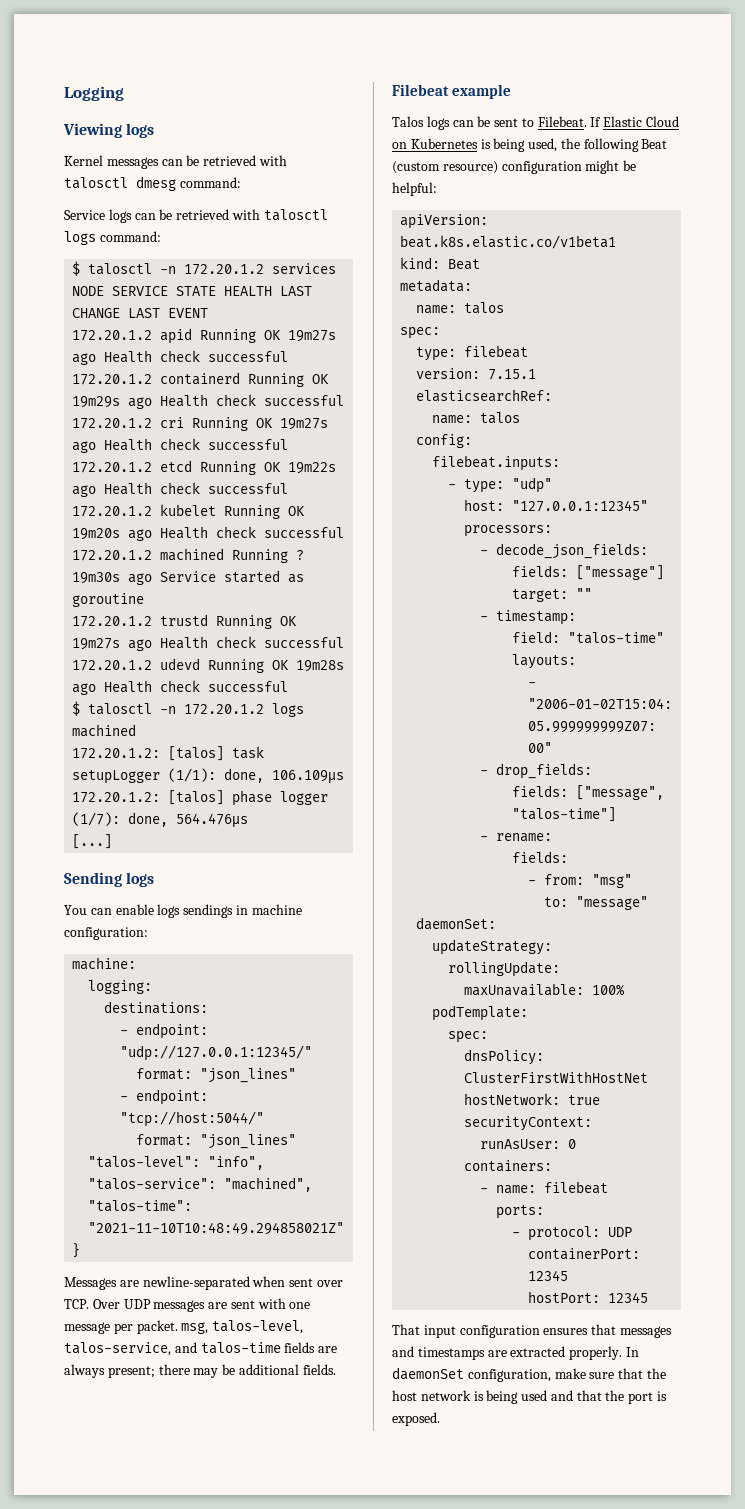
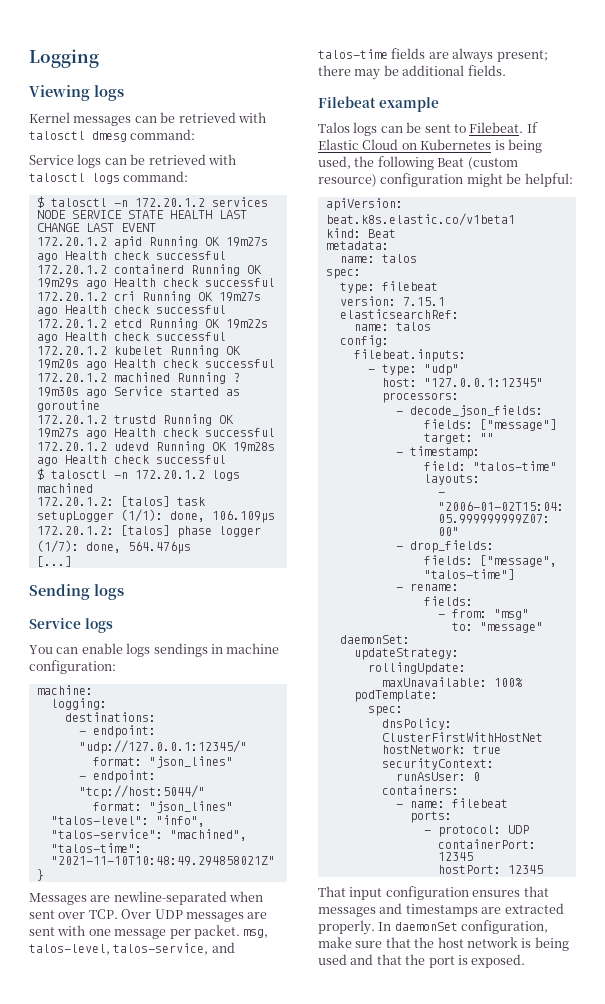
  Sending logs
+ Service logs

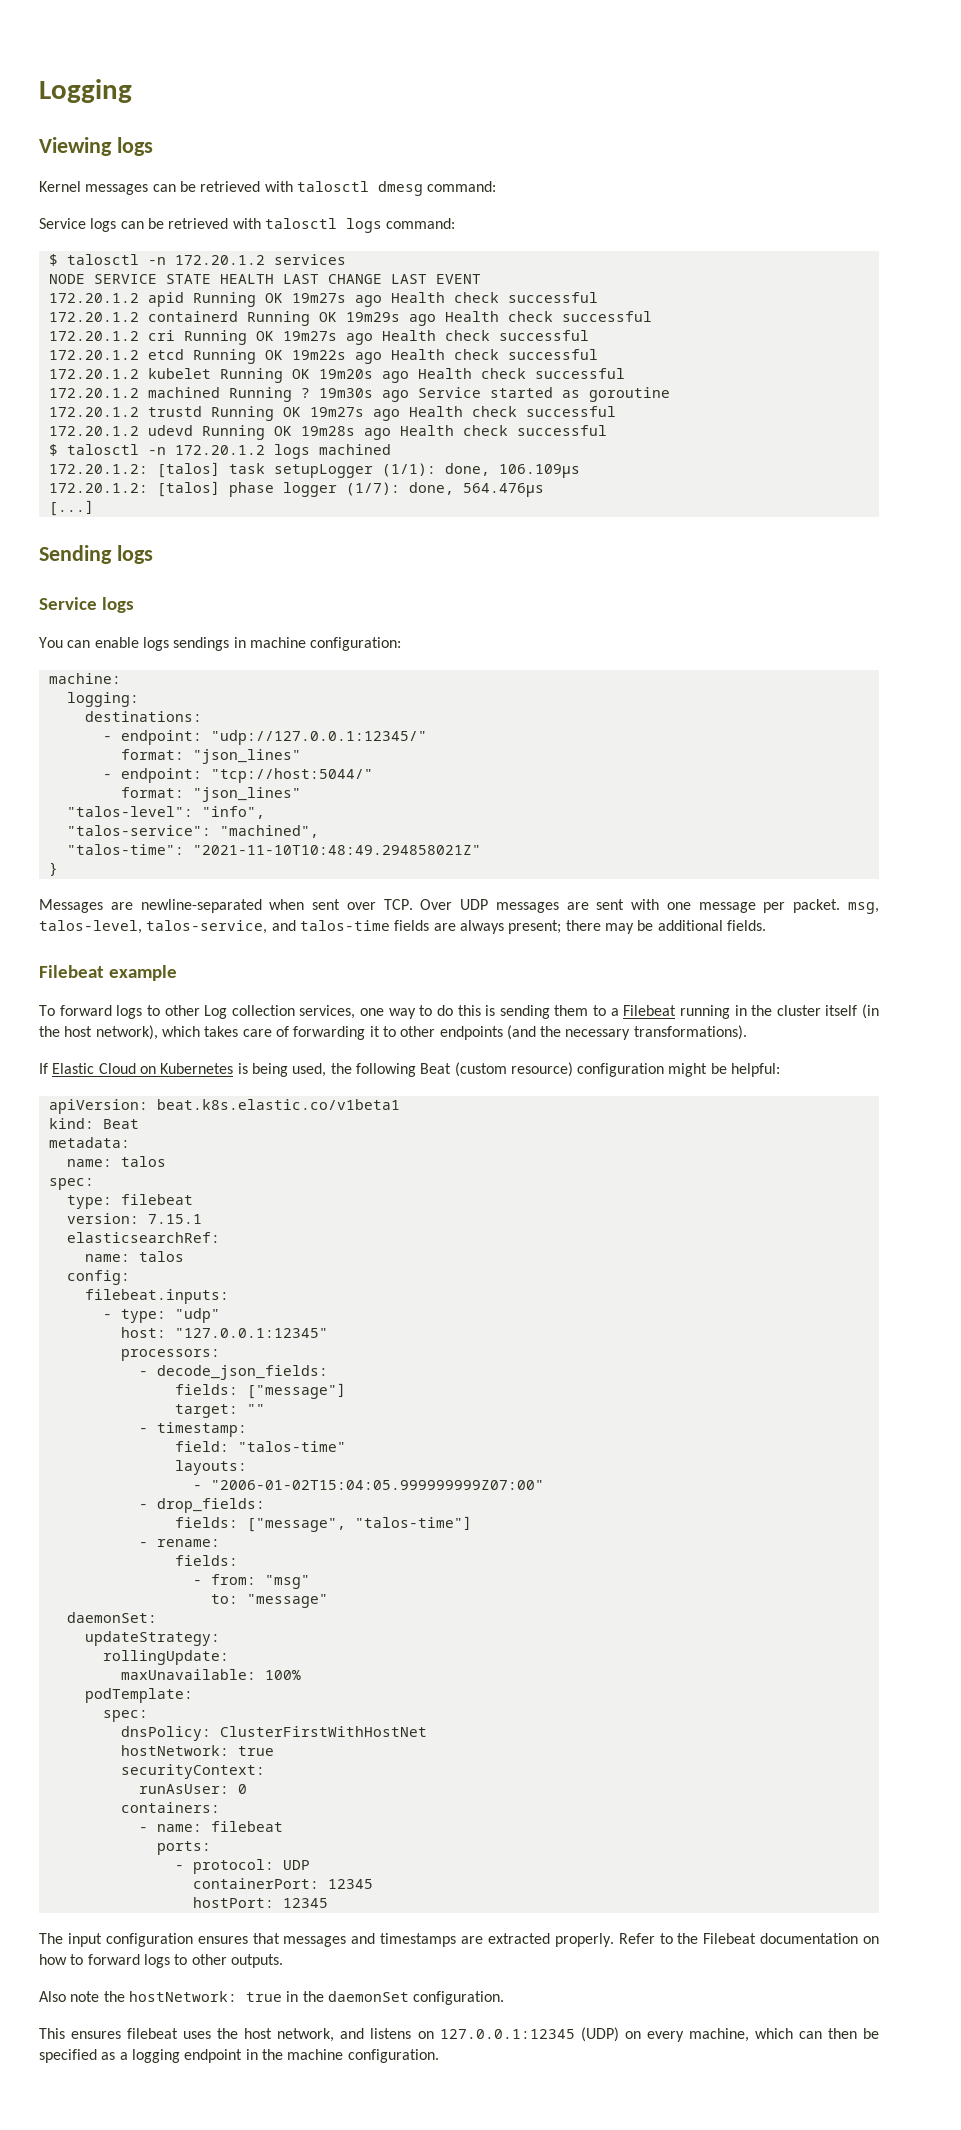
- Talos logs can be sent to Filebeat. If Elastic Cloud on Kubernetes is being used, the following Beat (custom resource) configuration might be helpful:
+ To forward logs to other Log collection services, one way to do this is sending them to a Filebeat running in the cluster itself (in the host network), which takes care of forwarding it to other endpoints (and the necessary transformations).
+ If Elastic Cloud on Kubernetes is being used, the following Beat (custom resource) configuration might be helpful:
- That input configuration ensures that messages and timestamps are extracted properly.
+ The input configuration ensures that messages and timestamps are extracted properly.
- In daemonSet configuration, make sure that the host network is being used and that the port is exposed.
+ Refer to the Filebeat documentation on how to forward logs to other outputs.
+ Also note the hostNetwork: true in the daemonSet configuration.
+ This ensures filebeat uses the host network, and listens on 127.0.0.1:12345 (UDP) on every machine, which can then be specified as a logging endpoint in the machine configuration.

